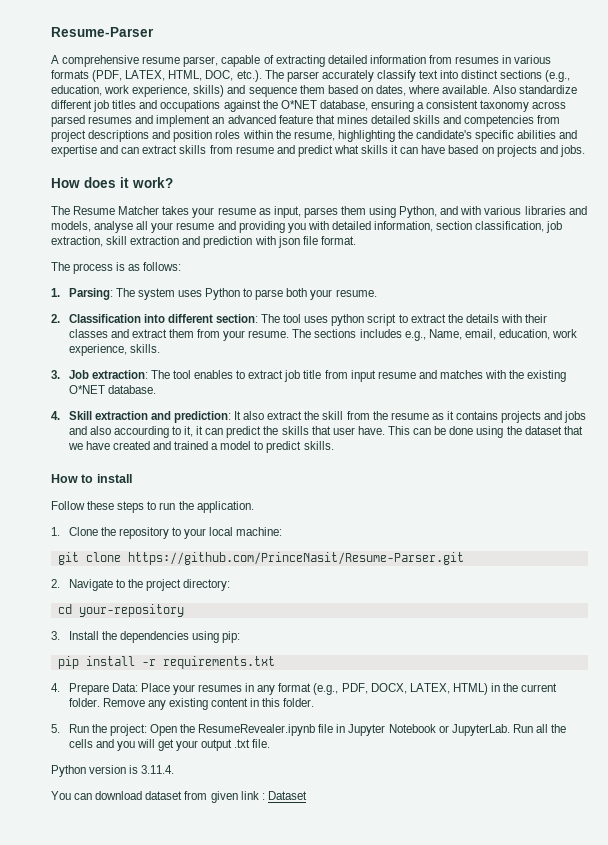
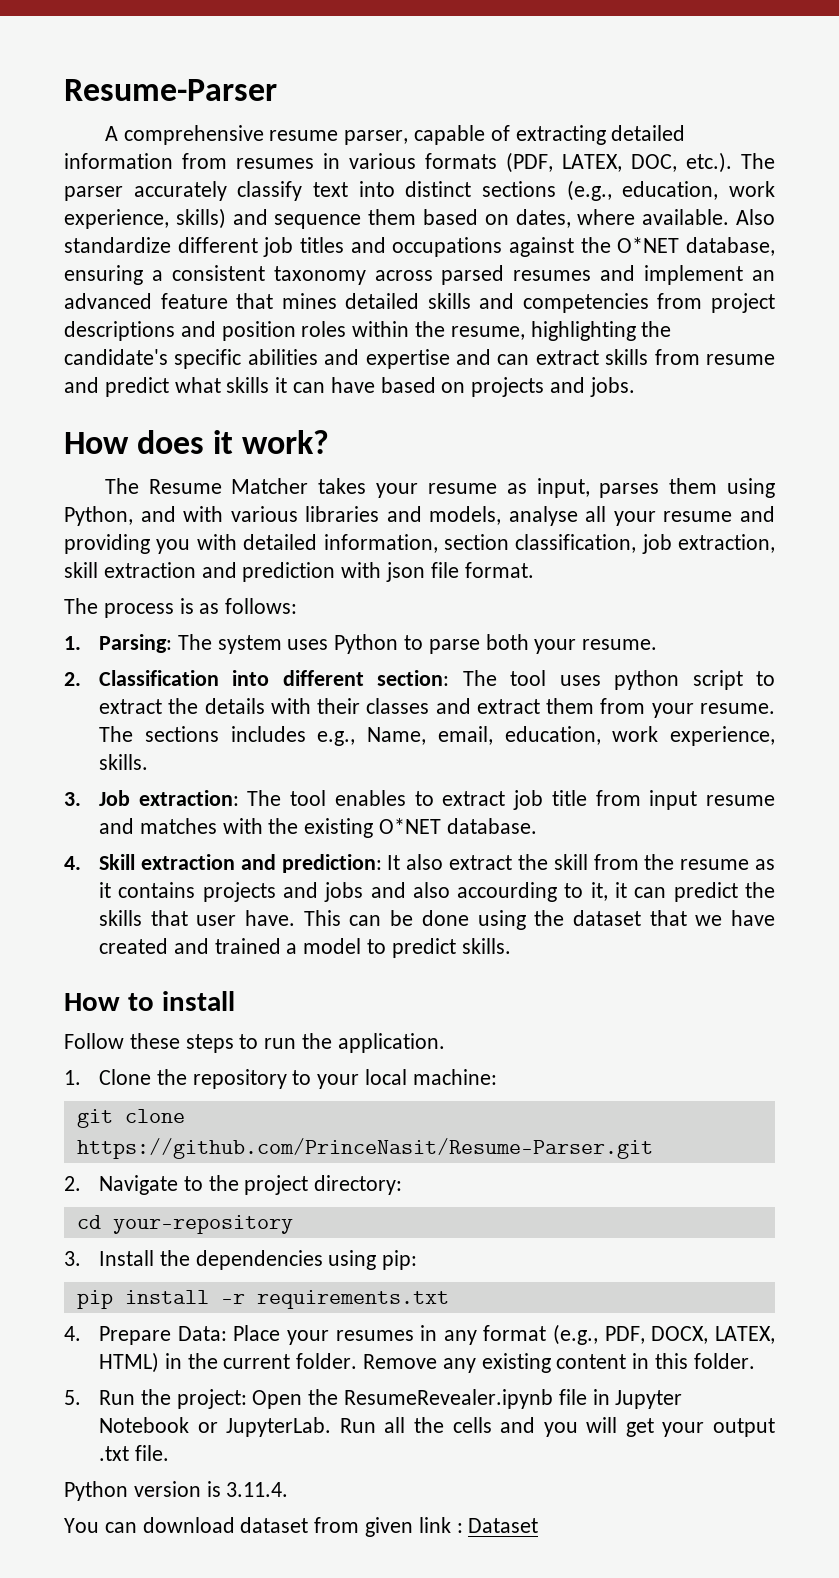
- A comprehensive resume parser, capable of extracting detailed information from resumes in various formats (PDF, LATEX, HTML, DOC, etc.). The parser accurately classify text into distinct sections (e.g., education, work experience, skills) and sequence them based on dates, where available.
+ A comprehensive resume parser, capable of extracting detailed information from resumes in various formats (PDF, LATEX, DOC, etc.). The parser accurately classify text into distinct sections (e.g., education, work experience, skills) and sequence them based on dates, where available.

